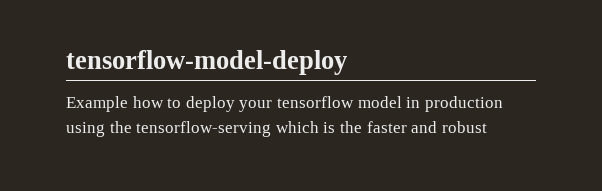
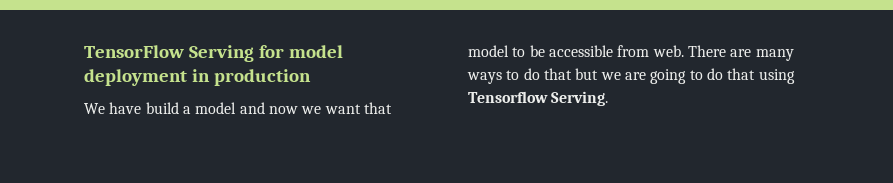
- tensorflow-model-deploy
- Example how to deploy your tensorflow model in production using the tensorflow-serving which is the faster and robust
+ TensorFlow Serving for model deployment in production
+ We have build a model and now we want that model to be accessible from web. There are many ways to do that but we are going to do that using Tensorflow Serving.

